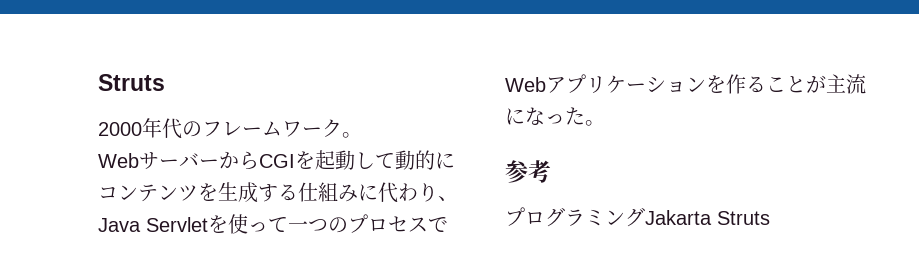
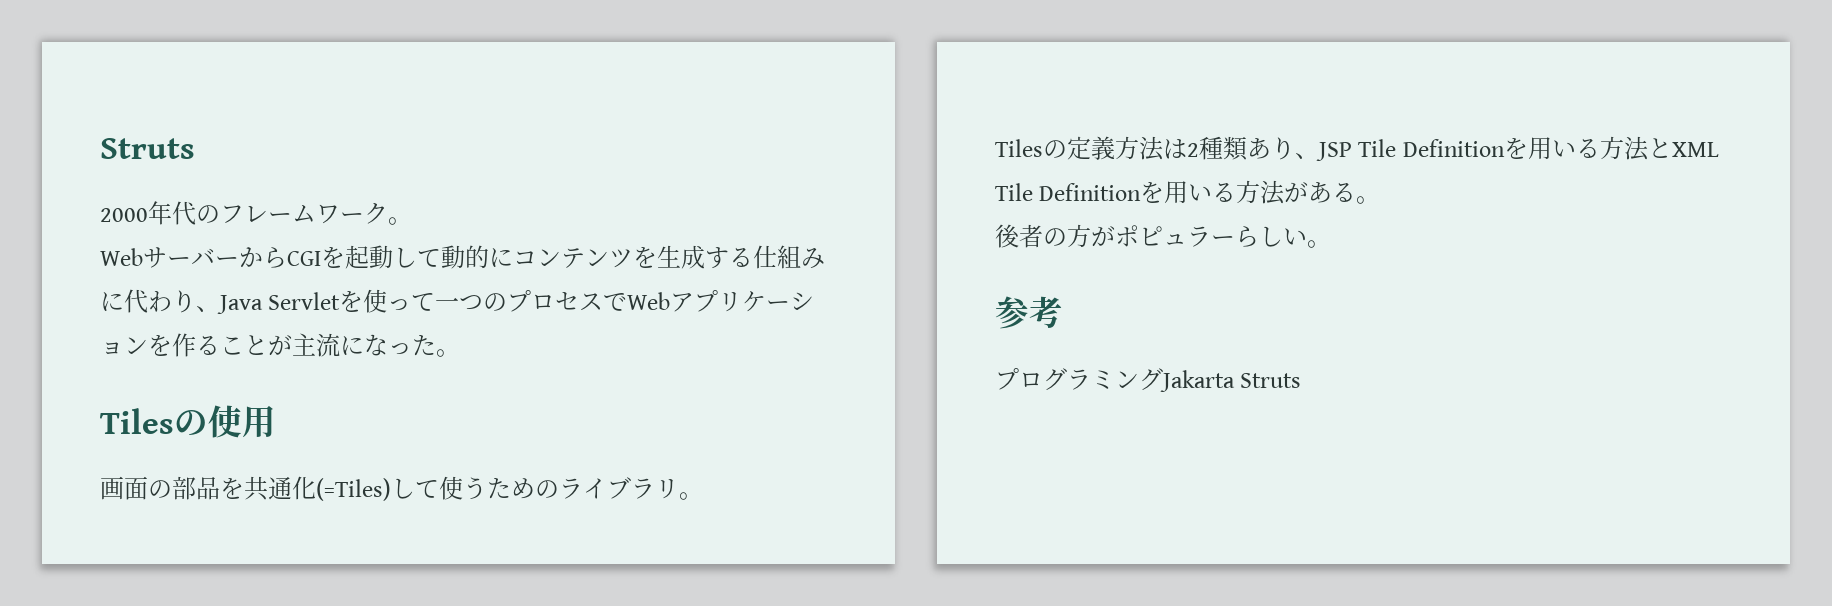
+ Tilesの使用
+ 画面の部品を共通化(=Tiles)して使うためのライブラリ。
+ Tilesの定義方法は2種類あり、JSP Tile Definitionを用いる方法とXML Tile Definitionを用いる方法がある。
+ 後者の方がポピュラーらしい。

